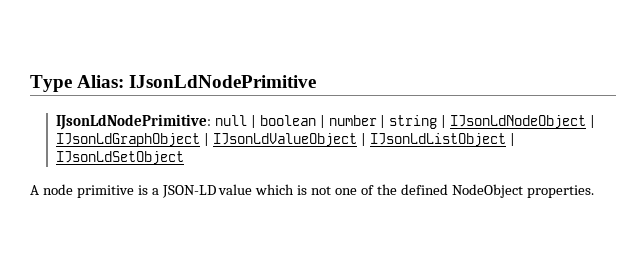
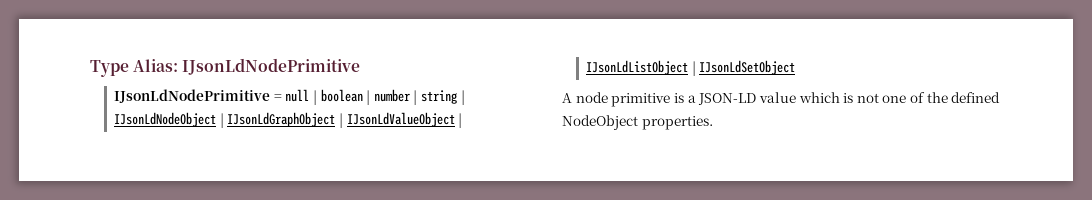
- IJsonLdNodePrimitive: null | boolean | number | string | IJsonLdNodeObject | IJsonLdGraphObject | IJsonLdValueObject | IJsonLdListObject | IJsonLdSetObject
+ IJsonLdNodePrimitive = null | boolean | number | string | IJsonLdNodeObject | IJsonLdGraphObject | IJsonLdValueObject | IJsonLdListObject | IJsonLdSetObject

